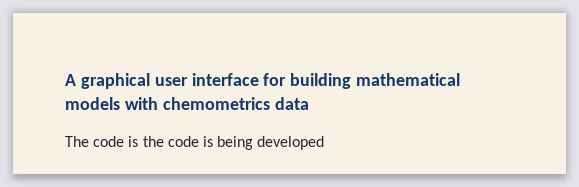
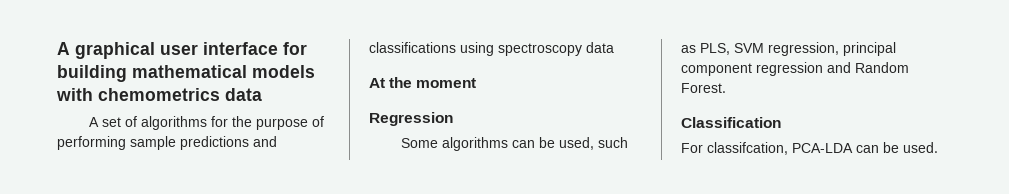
- The code is the code is being developed
+ A set of algorithms for the purpose of performing sample predictions and classifications using spectroscopy data
+ At the moment
+ Regression
+ Some algorithms can be used, such as PLS, SVM regression, principal component regression and Random Forest.
+ Classification
+ For classifcation, PCA-LDA can be used.

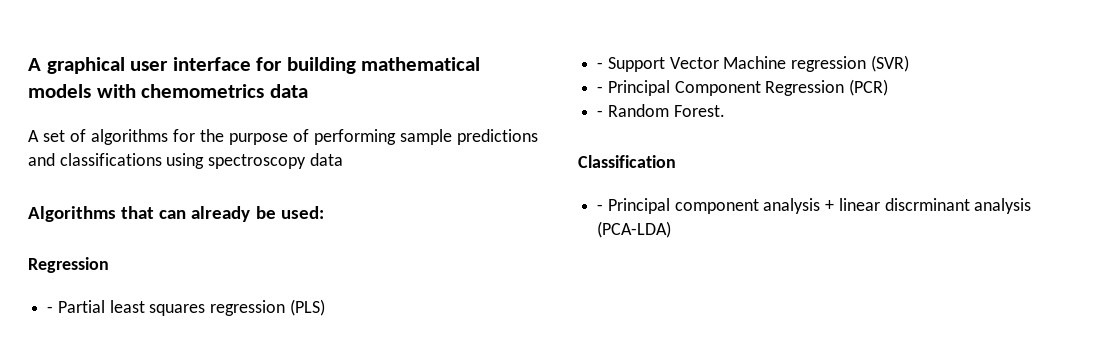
- At the moment
+ Algorithms that can already be used:
  Regression
- Some algorithms can be used, such as PLS, SVM regression, principal component regression and Random Forest.
+ - Partial least squares regression (PLS)
+ - Support Vector Machine regression (SVR)
+ - Principal Component Regression (PCR)
+ - Random Forest.
  Classification
- For classifcation, PCA-LDA can be used.
+ - Principal component analysis + linear discrminant analysis (PCA-LDA)

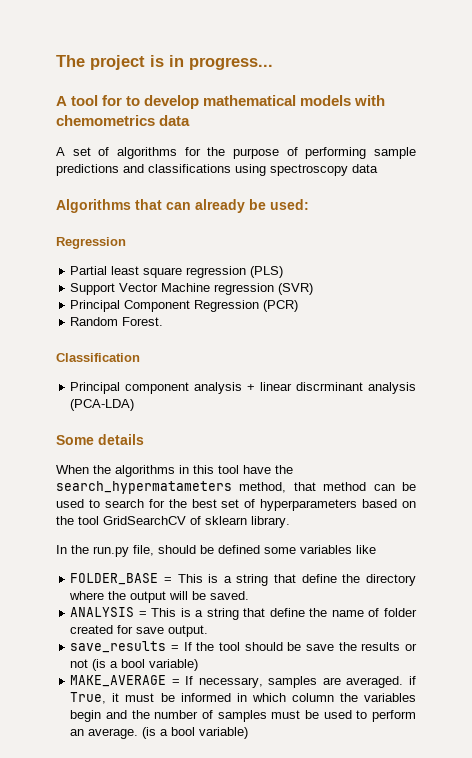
- A graphical user interface for building mathematical models with chemometrics data
+ The project is in progress...
+ A tool for to develop mathematical models with chemometrics data
- - Partial least squares regression (PLS)
+ Partial least square regression (PLS)
- - Support Vector Machine regression (SVR)
+ Support Vector Machine regression (SVR)
- - Principal Component Regression (PCR)
+ Principal Component Regression (PCR)
- - Random Forest.
+ Random Forest.
- - Principal component analysis + linear discrminant analysis (PCA-LDA)
+ Principal component analysis + linear discrminant analysis (PCA-LDA)
+ Some details
+ When the algorithms in this tool have the search_hypermatameters method, that method can be used to search for the best set of hyperparameters based on the tool GridSearchCV of sklearn library.
+ In the run.py file, should be defined some variables like
+ FOLDER_BASE = This is a string that define the directory where the output will be saved.
+ ANALYSIS = This is a string that define the name of folder created for save output.
+ save_results = If the tool should be save the results or not (is a bool variable)
+ MAKE_AVERAGE = If necessary, samples are averaged. if True, it must be informed in which column the variables begin and the number of samples must be used to perform an average. (is a bool variable)

